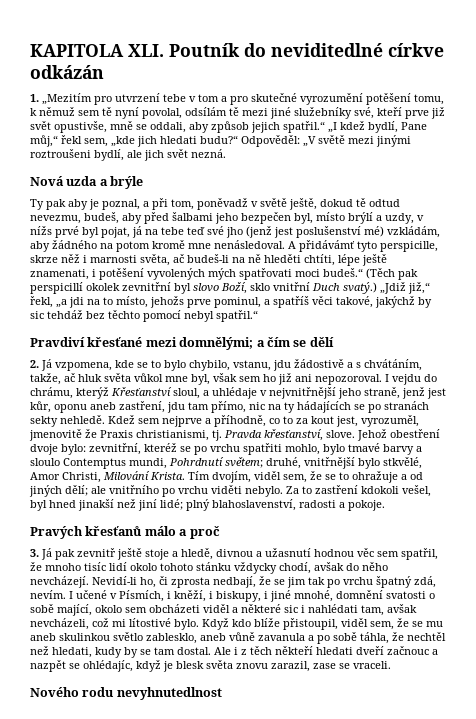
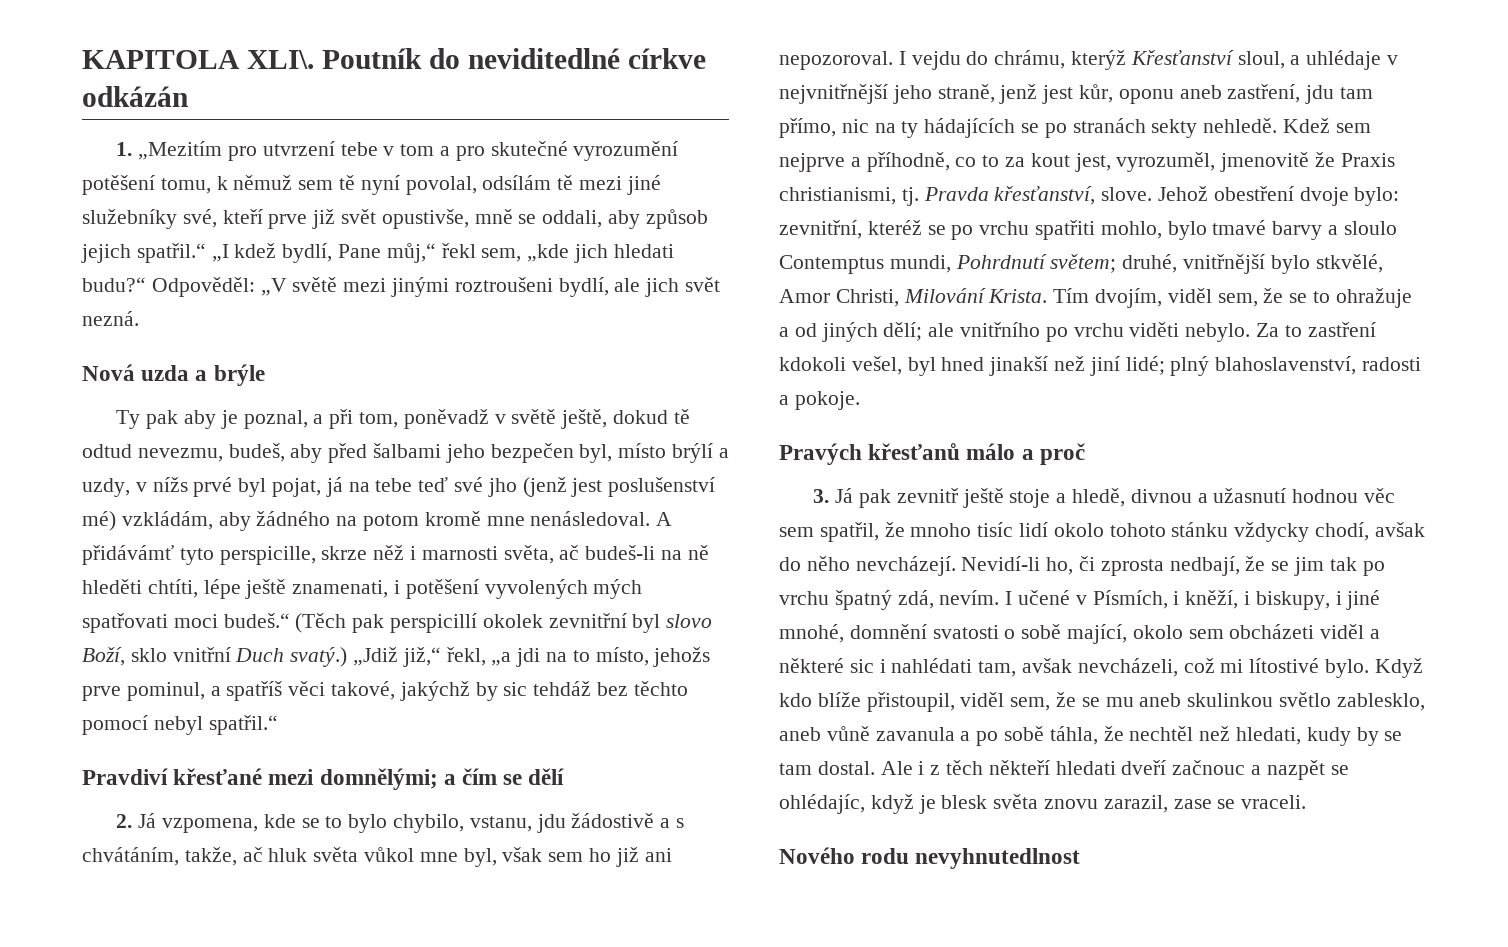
- KAPITOLA XLI. Poutník do neviditedlné církve odkázán
+ KAPITOLA XLI\. Poutník do neviditedlné církve odkázán

